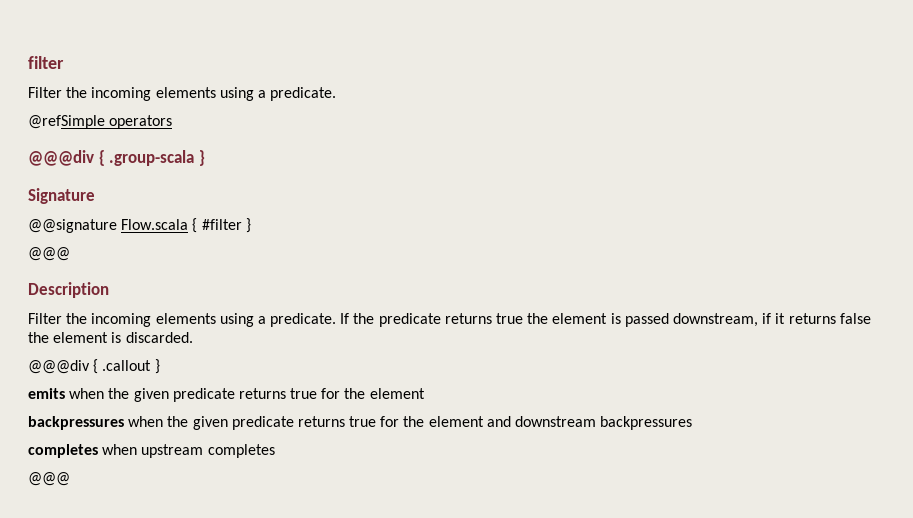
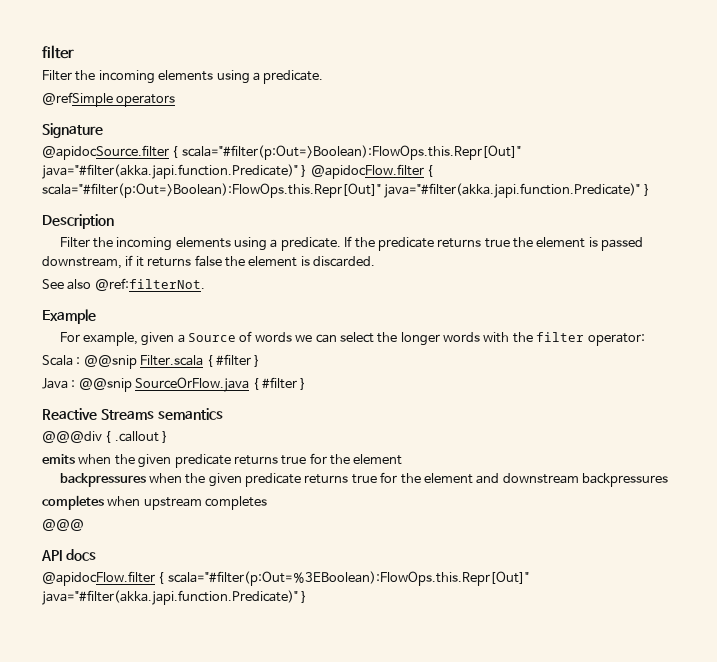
- @@@div { .group-scala }
  Signature
- @@signature Flow.scala { #filter }
- @@@
+ @apidocSource.filter { scala="#filter(p:Out=>Boolean):FlowOps.this.Repr[Out]" java="#filter(akka.japi.function.Predicate)" } @apidocFlow.filter { scala="#filter(p:Out=>Boolean):FlowOps.this.Repr[Out]" java="#filter(akka.japi.function.Predicate)" }
+ See also @ref:filterNot.
+ Example
+ For example, given a Source of words we can select the longer words with the filter operator:
+ Scala : @@snip Filter.scala { #filter }
+ Java : @@snip SourceOrFlow.java { #filter }
+ Reactive Streams semantics
+ API docs
+ @apidocFlow.filter { scala="#filter(p:Out=%3EBoolean):FlowOps.this.Repr[Out]" java="#filter(akka.japi.function.Predicate)" }

